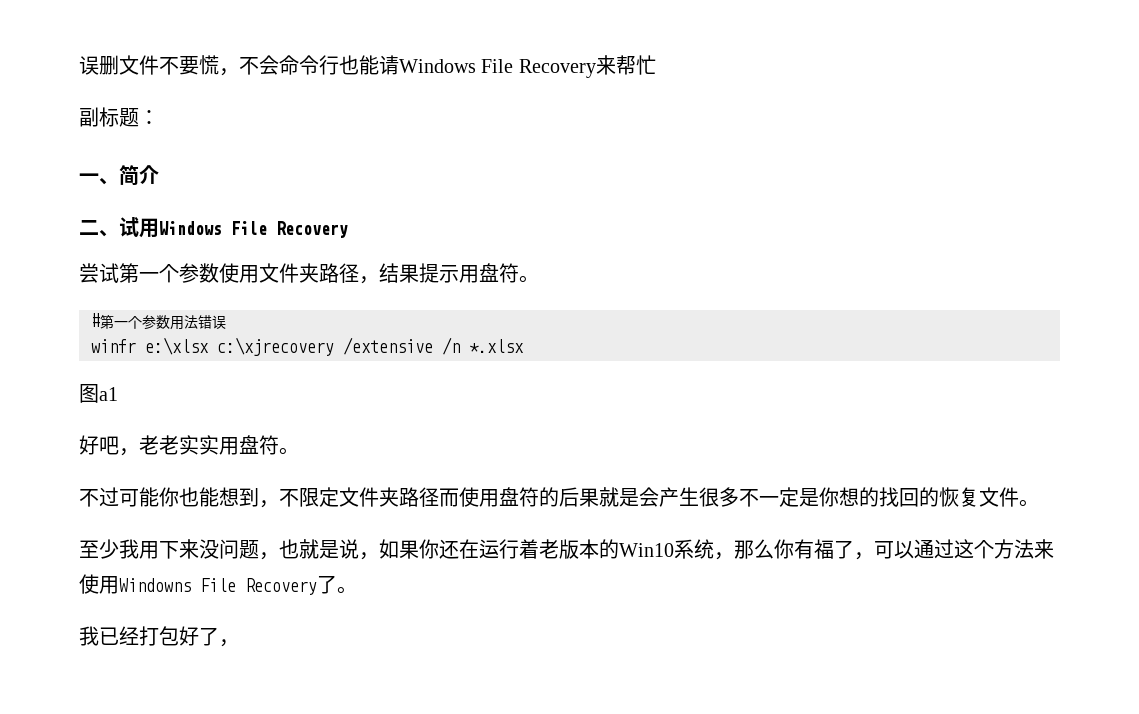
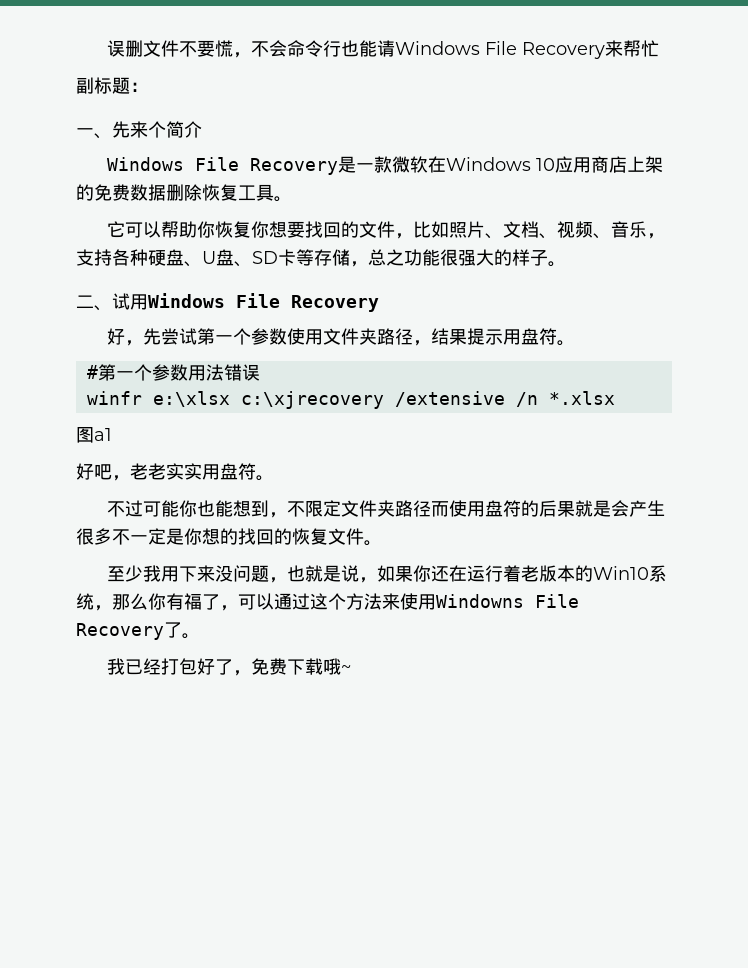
- 一、简介
+ 一、先来个简介
+ Windows File Recovery是一款微软在Windows 10应用商店上架的免费数据删除恢复工具。
+ 它可以帮助你恢复你想要找回的文件，比如照片、文档、视频、音乐，支持各种硬盘、U盘、SD卡等存储，总之功能很强大的样子。
- 尝试第一个参数使用文件夹路径，结果提示用盘符。
+ 好，先尝试第一个参数使用文件夹路径，结果提示用盘符。
- 我已经打包好了，
+ 我已经打包好了，免费下载哦~

